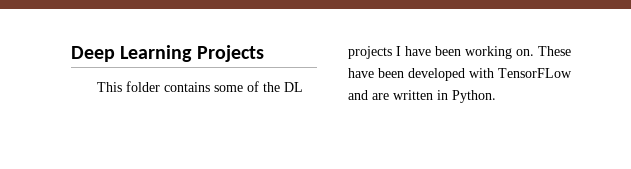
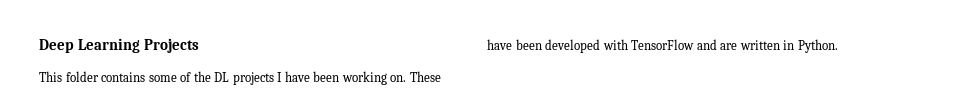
- These have been developed with TensorFLow and are written in Python.
+ These have been developed with TensorFlow and are written in Python.

